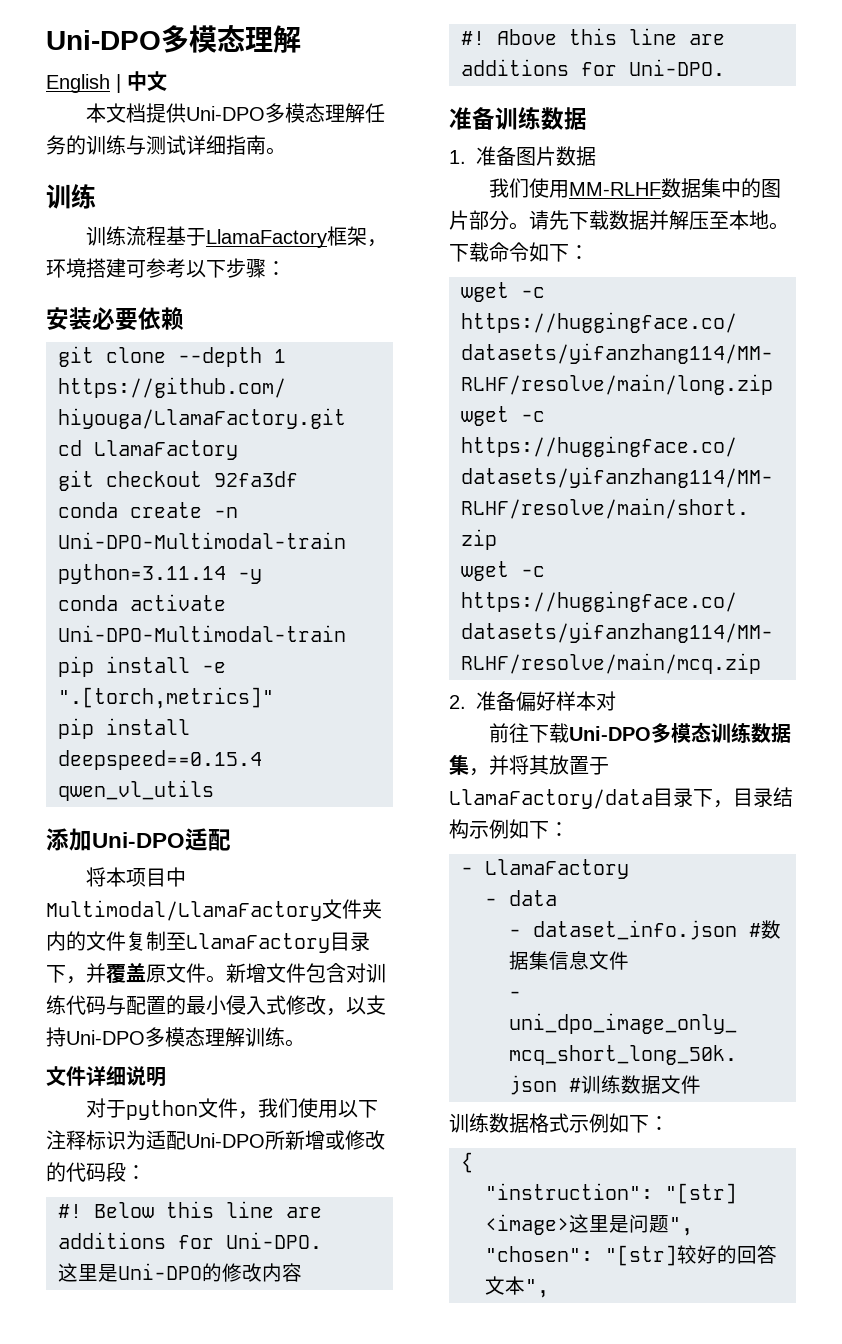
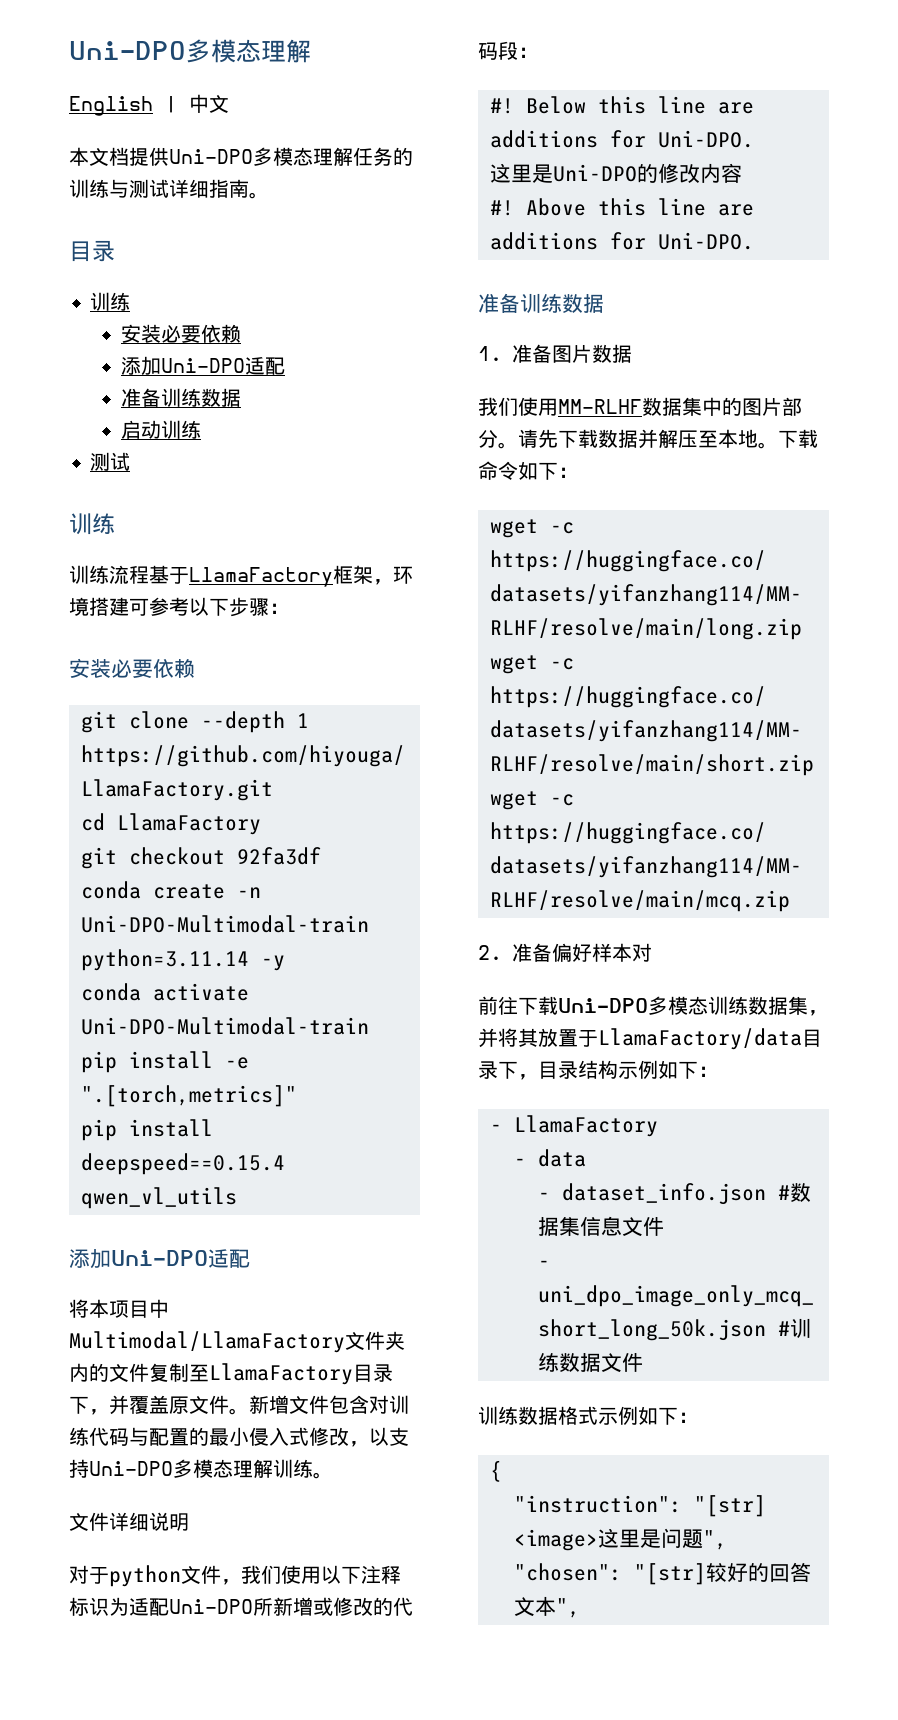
  本文档提供Uni-DPO多模态理解任务的训练与测试详细指南。
+ 目录
+ 训练
+ 安装必要依赖
+ 添加Uni-DPO适配
+ 准备训练数据
+ 启动训练
+ 测试

